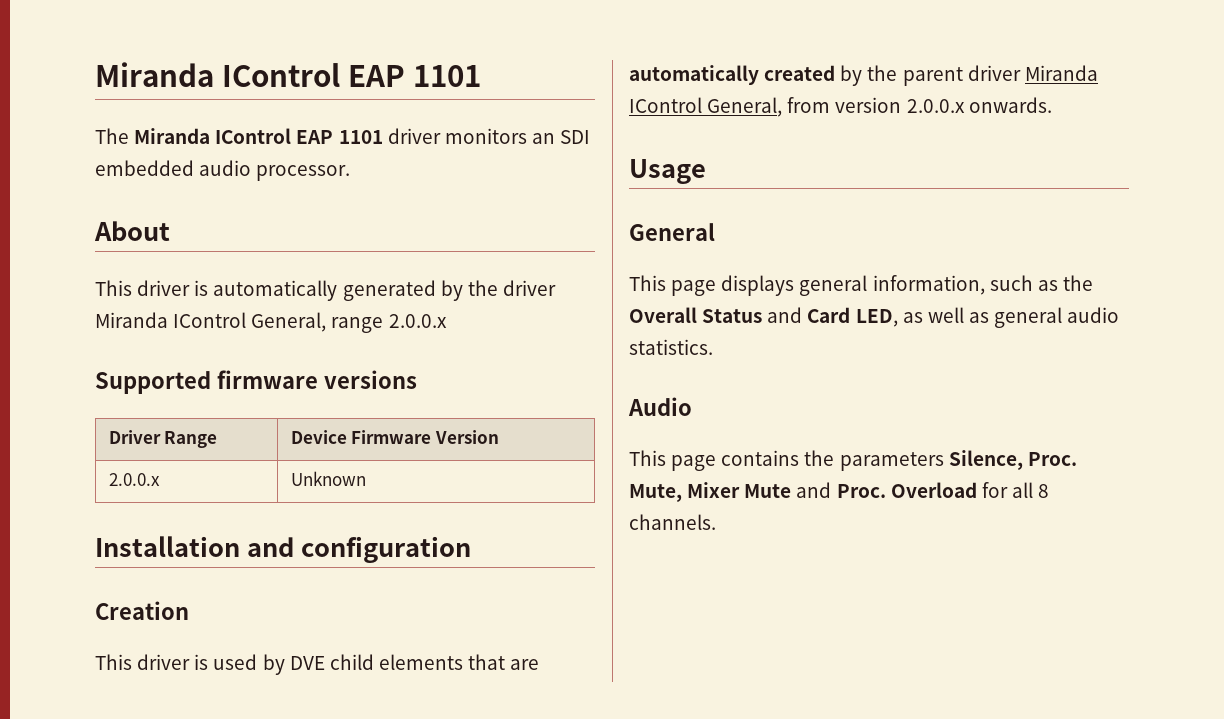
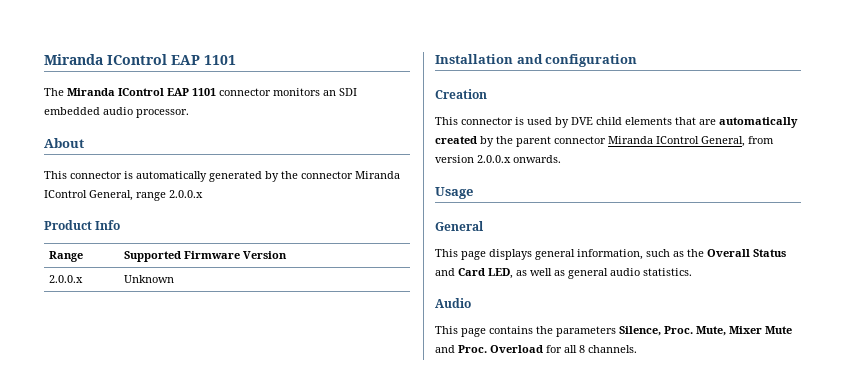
- The Miranda IControl EAP 1101 driver monitors an SDI embedded audio processor.
+ The Miranda IControl EAP 1101 connector monitors an SDI embedded audio processor.
- This driver is automatically generated by the driver Miranda IControl General, range 2.0.0.x
+ This connector is automatically generated by the connector Miranda IControl General, range 2.0.0.x
- Supported firmware versions
- Driver Range | Device Firmware Version
+ Product Info
+ Range | Supported Firmware Version
- This driver is used by DVE child elements that are automatically created by the parent driver Miranda IControl General, from version 2.0.0.x onwards.
+ This connector is used by DVE child elements that are automatically created by the parent connector Miranda IControl General, from version 2.0.0.x onwards.

